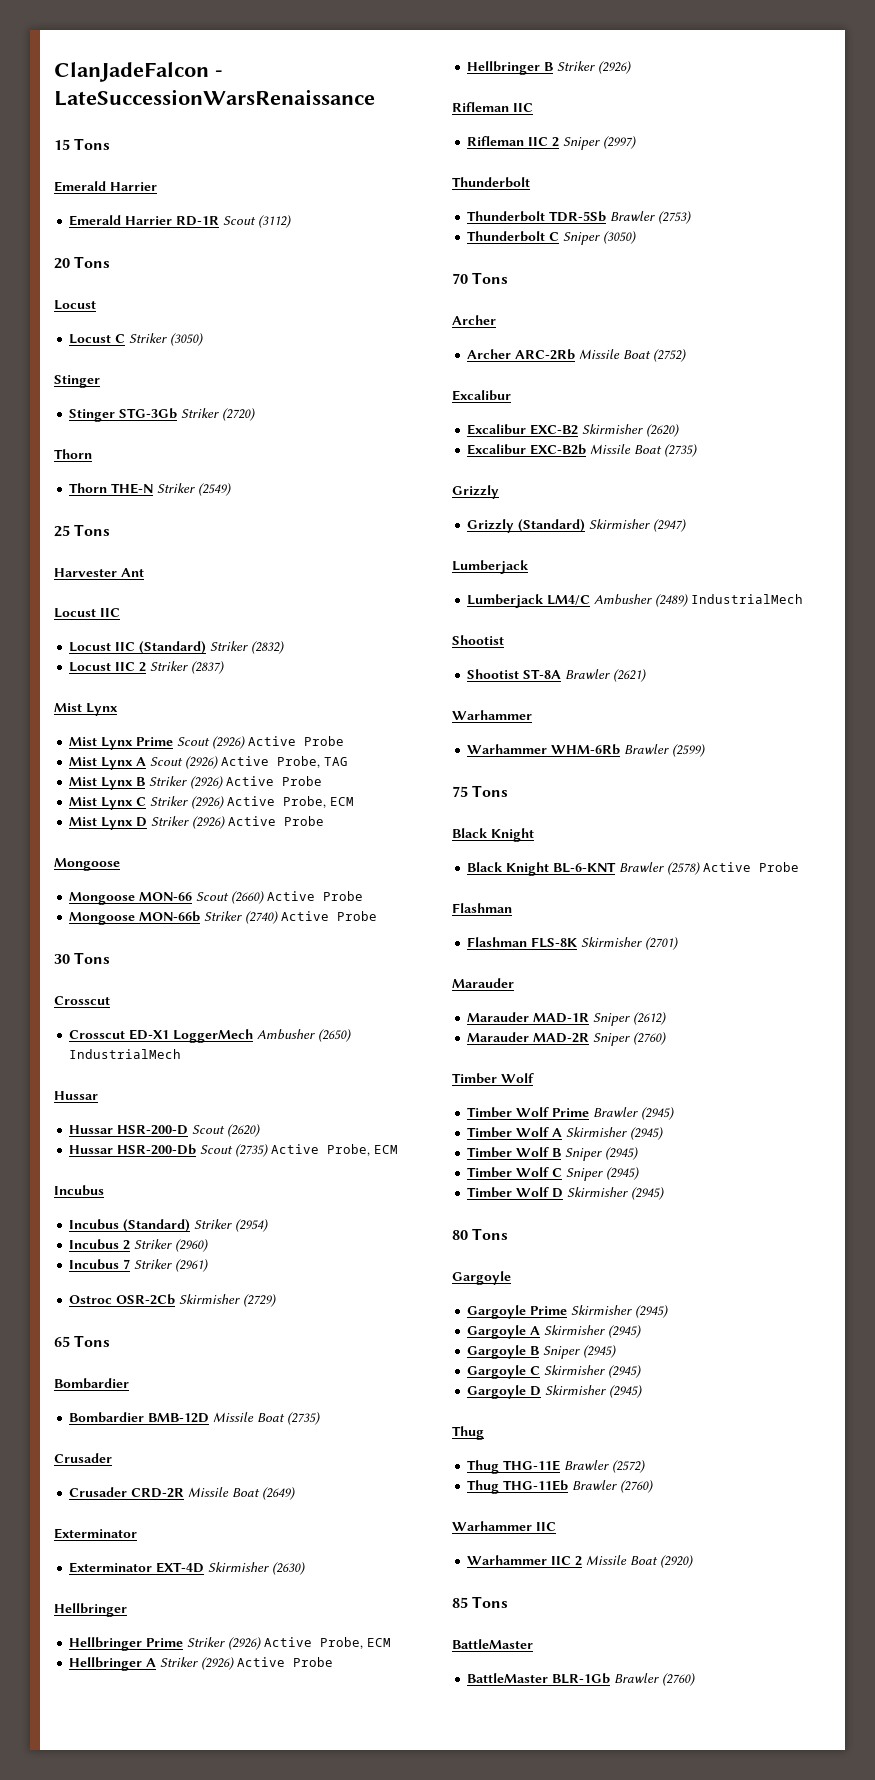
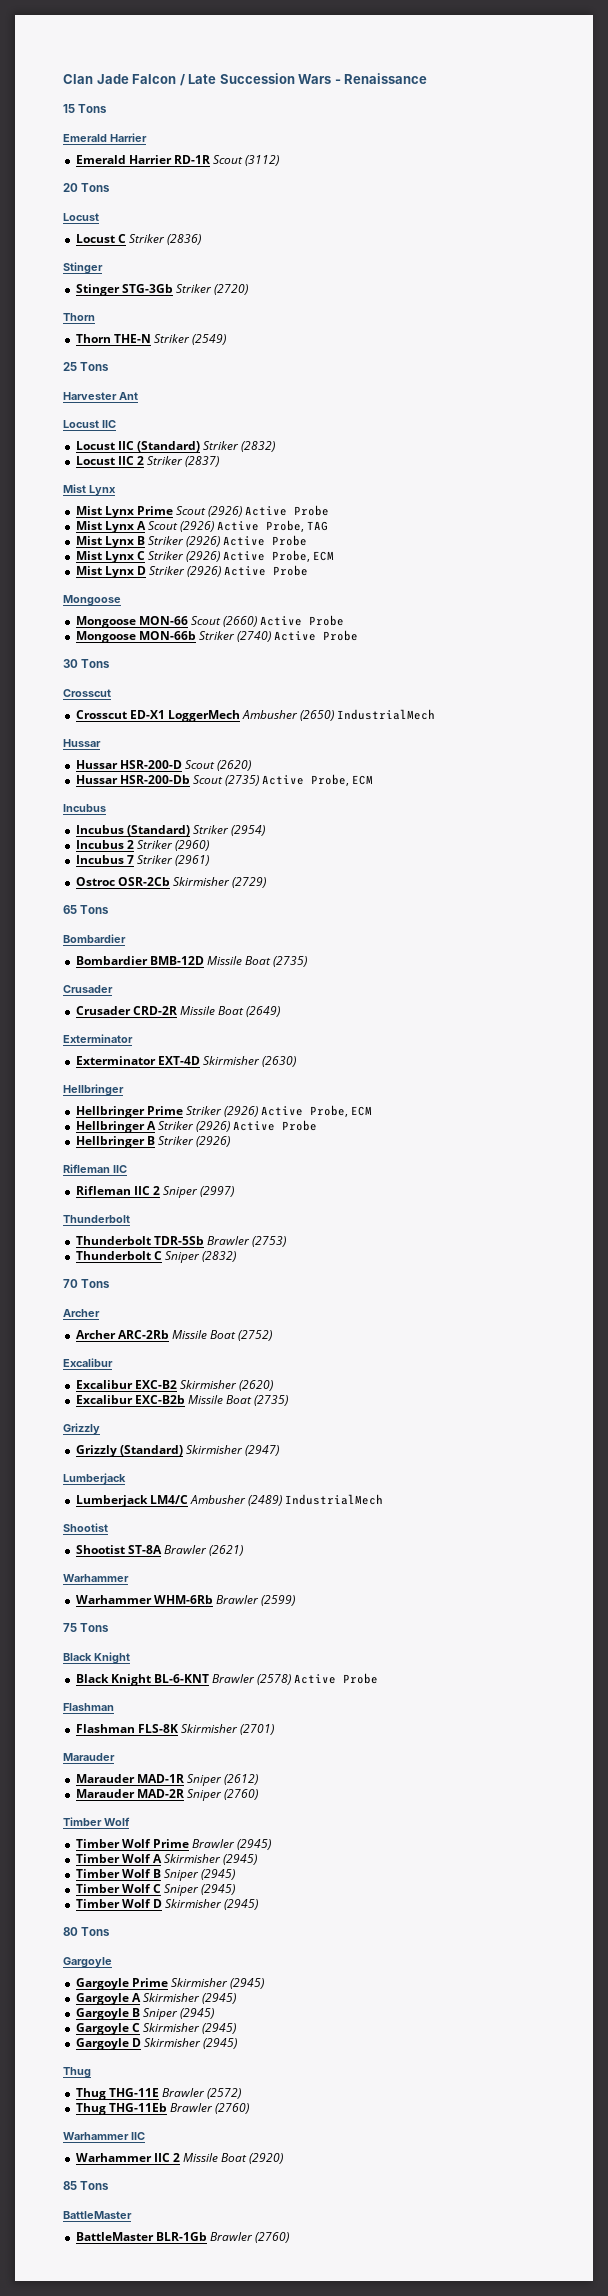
- ClanJadeFalcon - LateSuccessionWarsRenaissance
+ Clan Jade Falcon / Late Succession Wars - Renaissance
- Locust C Striker (3050)
+ Locust C Striker (2836)
- Thunderbolt C Sniper (3050)
+ Thunderbolt C Sniper (2832)

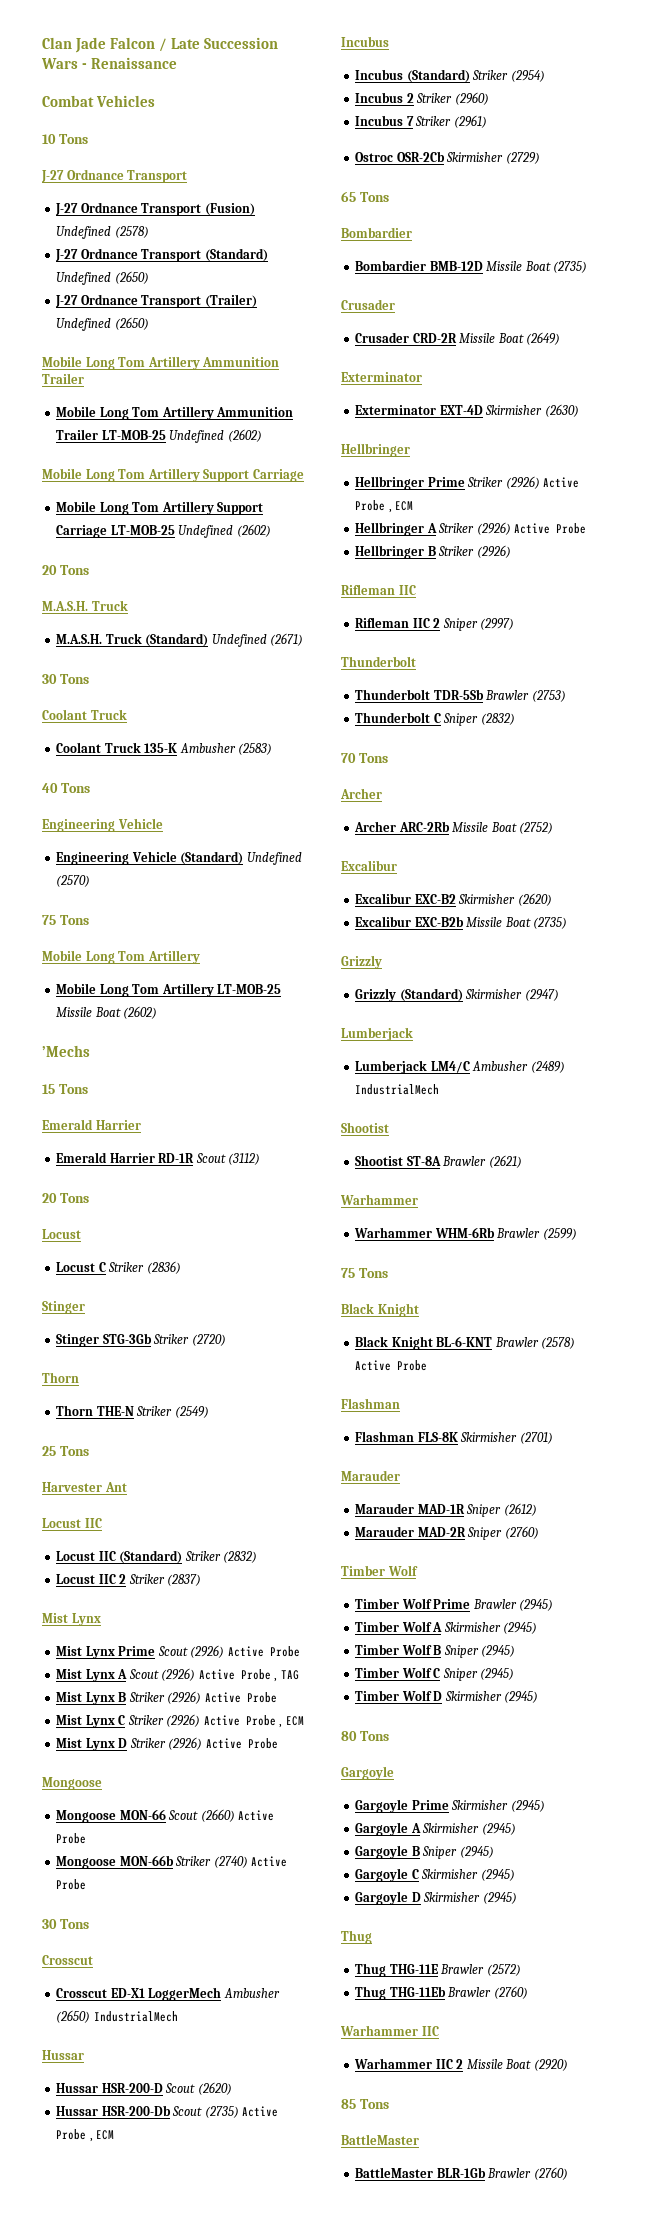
+ Combat Vehicles
+ 10 Tons
+ J-27 Ordnance Transport
+ J-27 Ordnance Transport (Fusion) Undefined (2578)
+ J-27 Ordnance Transport (Standard) Undefined (2650)
+ J-27 Ordnance Transport (Trailer) Undefined (2650)
+ Mobile Long Tom Artillery Ammunition Trailer
+ Mobile Long Tom Artillery Ammunition Trailer LT-MOB-25 Undefined (2602)
+ Mobile Long Tom Artillery Support Carriage
+ Mobile Long Tom Artillery Support Carriage LT-MOB-25 Undefined (2602)
+ 20 Tons
+ M.A.S.H. Truck
+ M.A.S.H. Truck (Standard) Undefined (2671)
+ 30 Tons
+ Coolant Truck
+ Coolant Truck 135-K Ambusher (2583)
+ 40 Tons
+ Engineering Vehicle
+ Engineering Vehicle (Standard) Undefined (2570)
+ 75 Tons
+ Mobile Long Tom Artillery
+ Mobile Long Tom Artillery LT-MOB-25 Missile Boat (2602)
+ ’Mechs
- Mist Lynx A Scout (2926) Active Probe, TAG
+ Mist Lynx A Scout (2926) Active Probe , TAG
- Mist Lynx C Striker (2926) Active Probe, ECM
+ Mist Lynx C Striker (2926) Active Probe , ECM
- Hussar HSR-200-Db Scout (2735) Active Probe, ECM
+ Hussar HSR-200-Db Scout (2735) Active Probe , ECM
- Hellbringer Prime Striker (2926) Active Probe, ECM
+ Hellbringer Prime Striker (2926) Active Probe , ECM

